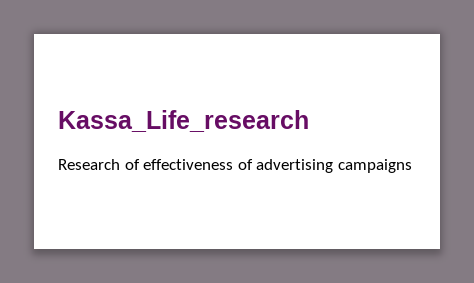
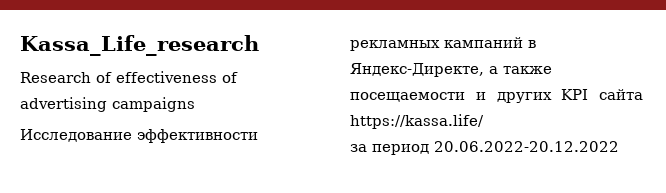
+ Исследование эффективности рекламных кампаний в Яндекс-Директе, а также посещаемости и других KPI сайта https://kassa.life/
+ за период 20.06.2022-20.12.2022

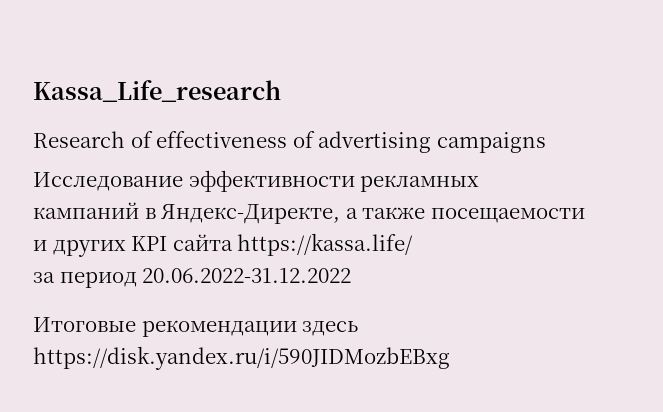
- за период 20.06.2022-20.12.2022
+ за период 20.06.2022-31.12.2022
+ Итоговые рекомендации здесь https://disk.yandex.ru/i/590JIDMozbEBxg

